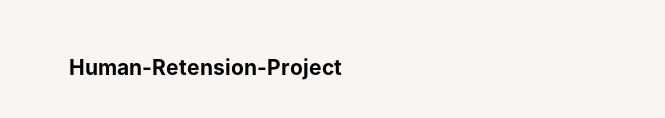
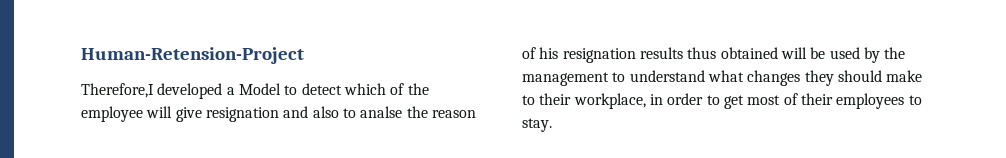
+ Therefore,I developed a Model to detect which of the employee will give resignation and also to analse the reason of his resignation results thus obtained will be used by the management to understand what changes they should make to their workplace, in order to get most of their employees to stay.

